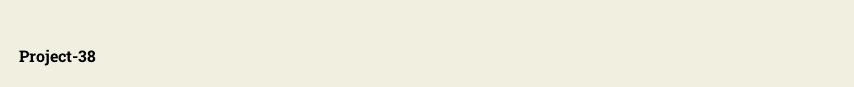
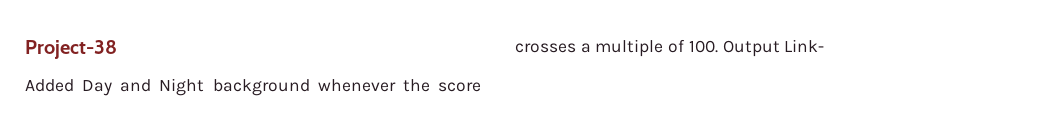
+ Added Day and Night background whenever the score crosses a multiple of 100. Output Link-

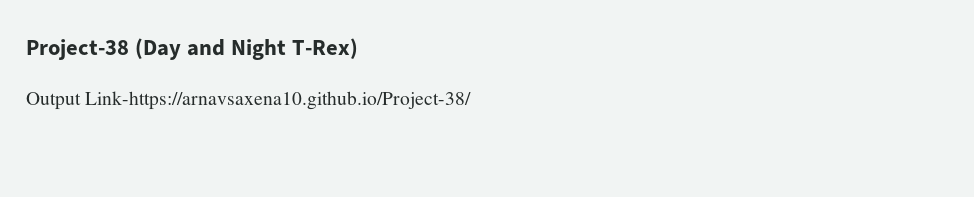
- Project-38
- Added Day and Night background whenever the score crosses a multiple of 100. Output Link-
+ Project-38 (Day and Night T-Rex)
+ Output Link-https://arnavsaxena10.github.io/Project-38/

